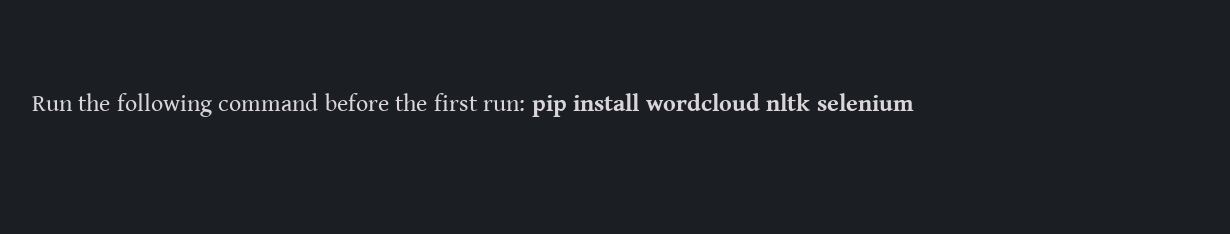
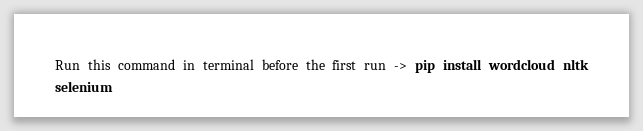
- Run the following command before the first run: pip install wordcloud nltk selenium
+ Run this command in terminal before the first run -> pip install wordcloud nltk selenium

